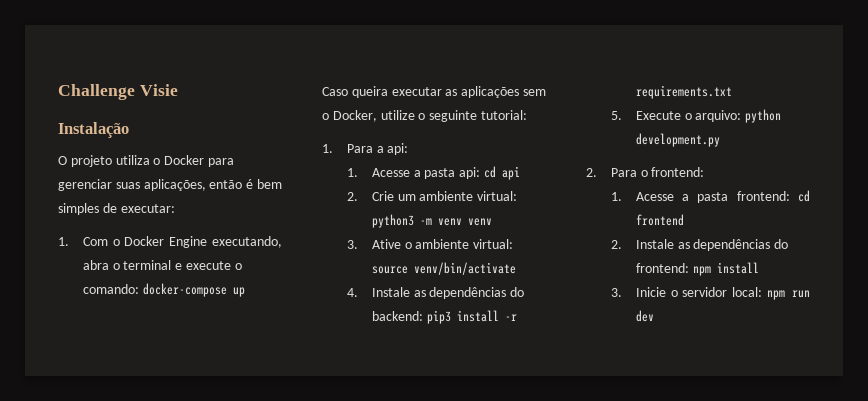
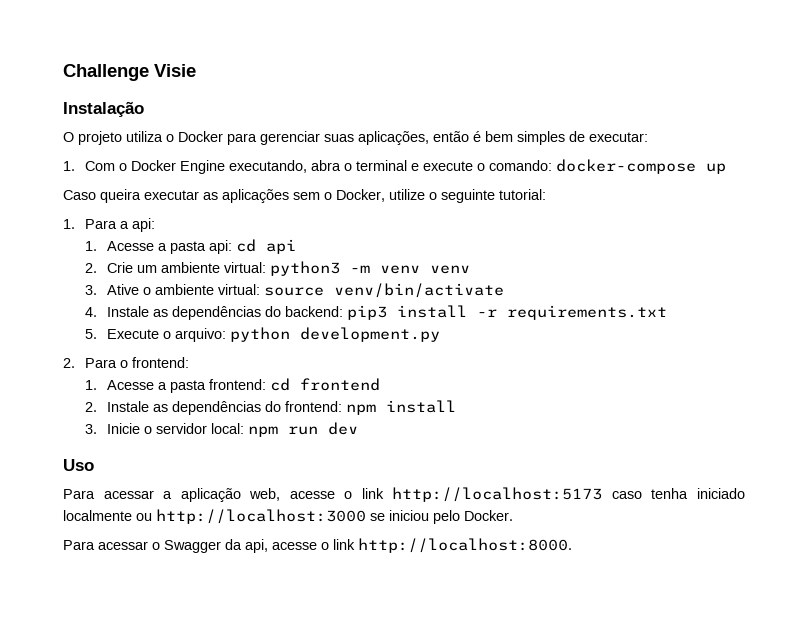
+ Uso
+ Para acessar a aplicação web, acesse o link http://localhost:5173 caso tenha iniciado localmente ou http://localhost:3000 se iniciou pelo Docker.
+ Para acessar o Swagger da api, acesse o link http://localhost:8000.

